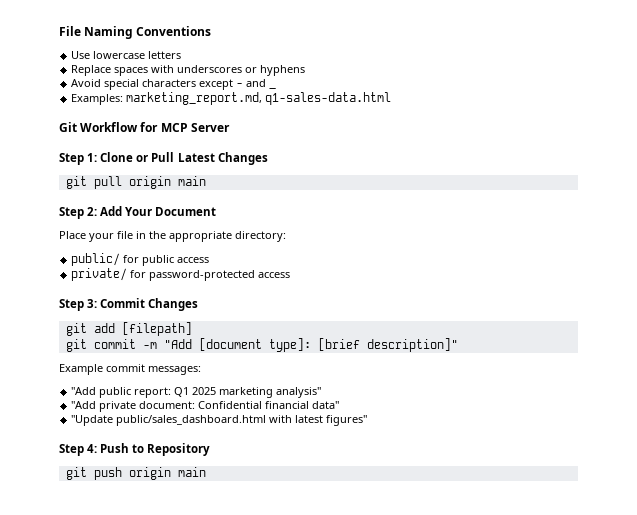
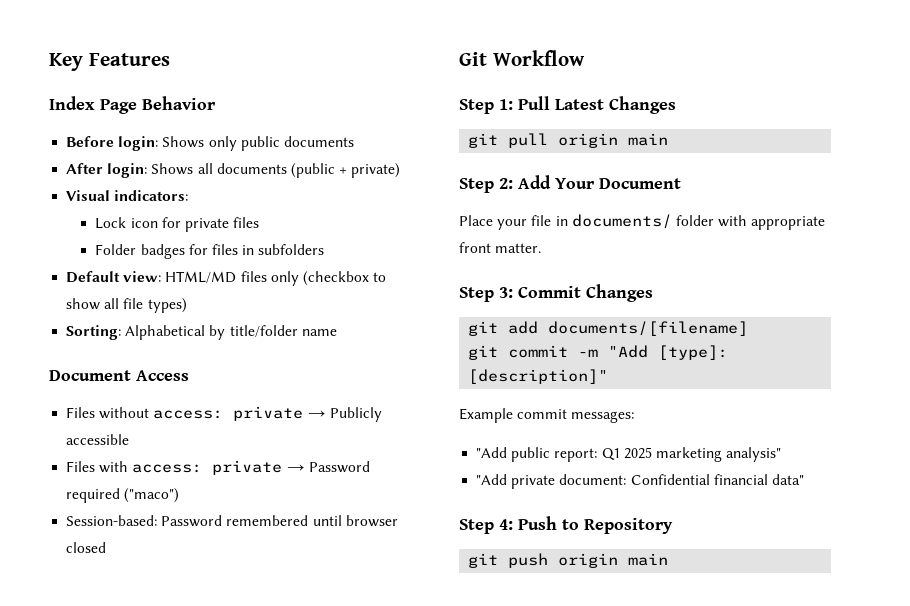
- File Naming Conventions
- Use lowercase letters
- Replace spaces with underscores or hyphens
- Avoid special characters except - and _
- Examples: marketing_report.md, q1-sales-data.html
+ Key Features
+ Index Page Behavior
+ Before login: Shows only public documents
+ After login: Shows all documents (public + private)
+ Visual indicators:
+ Lock icon for private files
+ Folder badges for files in subfolders
+ Default view: HTML/MD files only (checkbox to show all file types)
+ Sorting: Alphabetical by title/folder name
+ Document Access
+ Files without access: private → Publicly accessible
+ Files with access: private → Password required ("maco")
+ Session-based: Password remembered until browser closed
- Git Workflow for MCP Server
+ Git Workflow
- Step 1: Clone or Pull Latest Changes
+ Step 1: Pull Latest Changes
- Place your file in the appropriate directory:
- public/ for public access
- private/ for password-protected access
+ Place your file in documents/ folder with appropriate front matter.
- git add [filepath]
+ git add documents/[filename]
- git commit -m "Add [document type]: [brief description]"
+ git commit -m "Add [type]: [description]"
- "Update public/sales_dashboard.html with latest figures"

